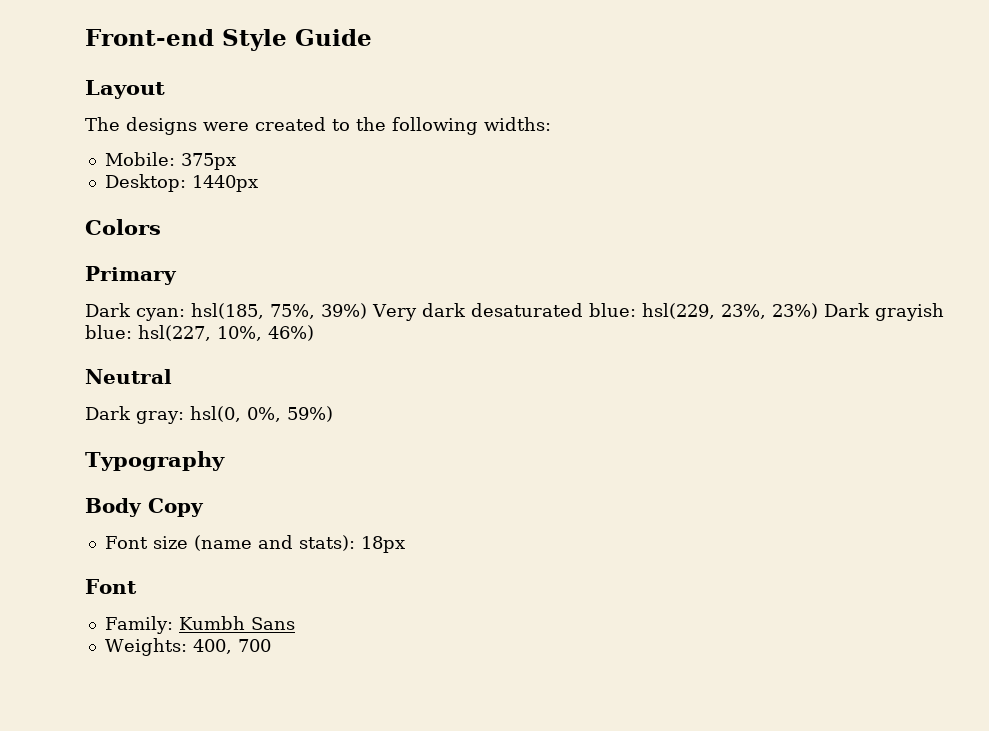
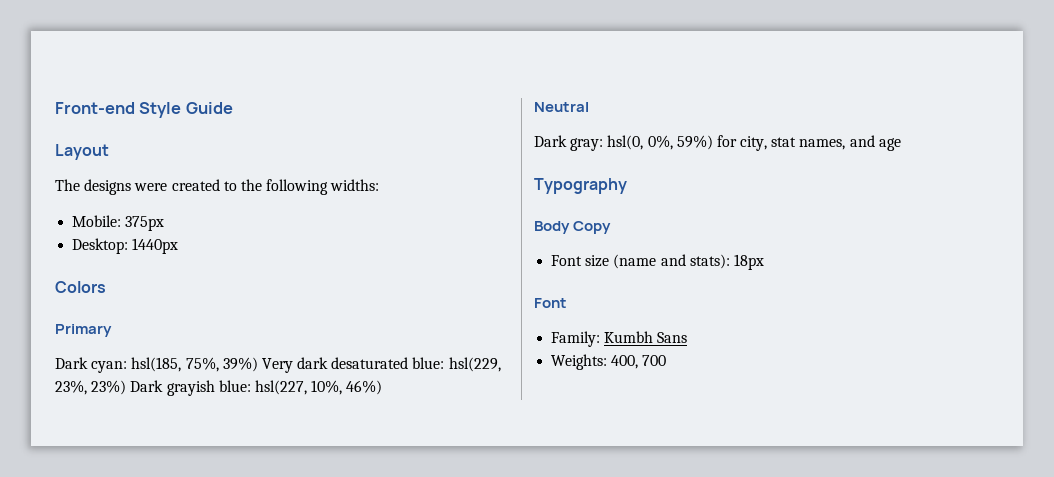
- Dark gray: hsl(0, 0%, 59%)
+ Dark gray: hsl(0, 0%, 59%) for city, stat names, and age

